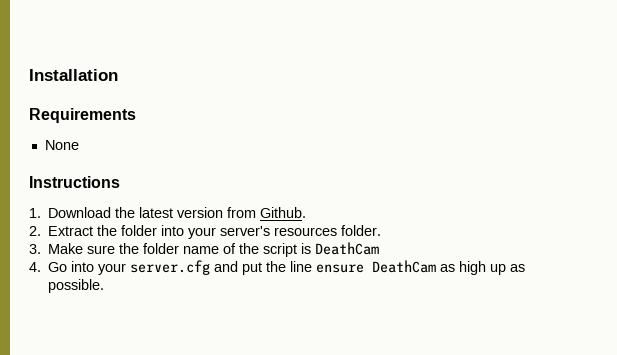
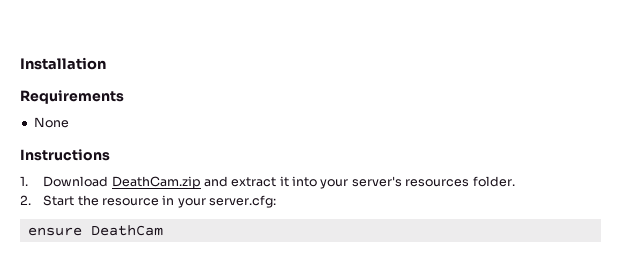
- 1. Download the latest version from Github.
- 2. Extract the folder into your server's resources folder.
+ 1. Download DeathCam.zip and extract it into your server's resources folder.
- 3. Make sure the folder name of the script is DeathCam
- 4. Go into your server.cfg and put the line ensure DeathCam as high up as possible.
+ 2. Start the resource in your server.cfg:
+ ensure DeathCam

